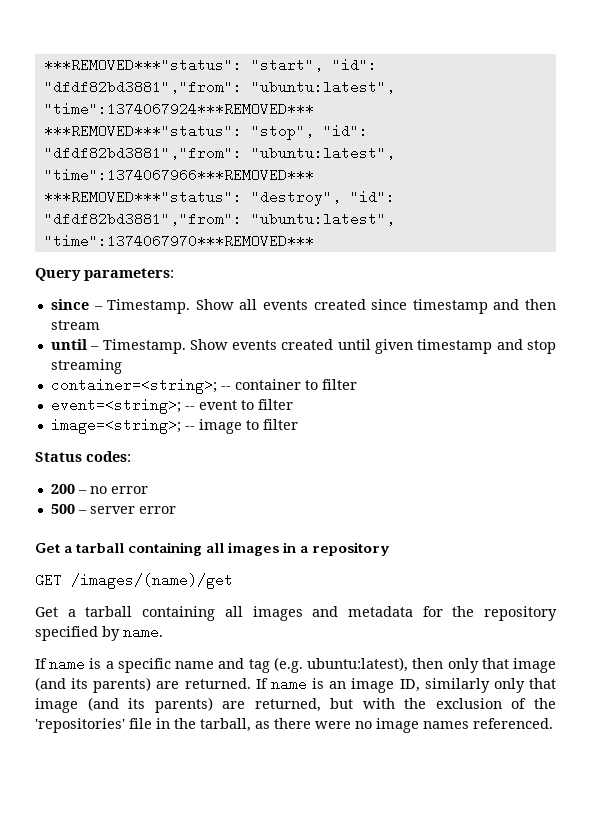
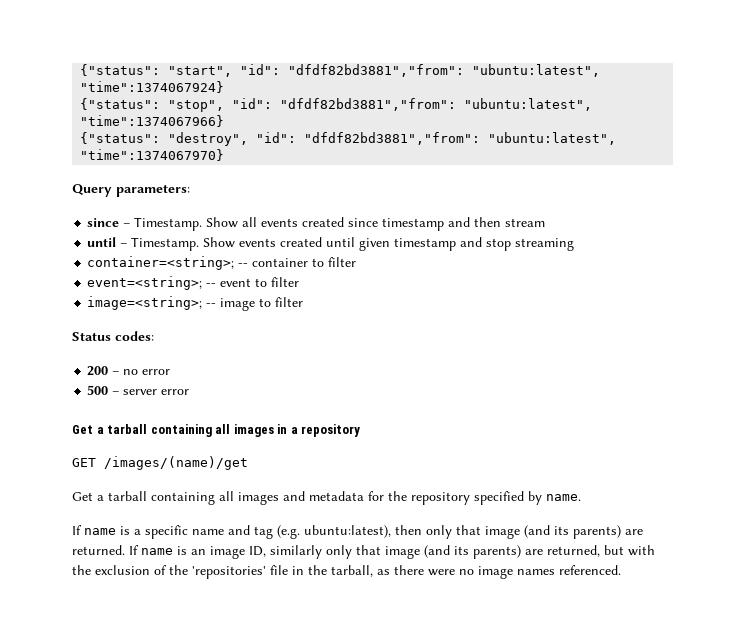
- ***REMOVED***"status": "start", "id": "dfdf82bd3881","from": "ubuntu:latest", "time":1374067924***REMOVED***
- ***REMOVED***"status": "stop", "id": "dfdf82bd3881","from": "ubuntu:latest", "time":1374067966***REMOVED***
- ***REMOVED***"status": "destroy", "id": "dfdf82bd3881","from": "ubuntu:latest", "time":1374067970***REMOVED***
+ {"status": "start", "id": "dfdf82bd3881","from": "ubuntu:latest", "time":1374067924}
+ {"status": "stop", "id": "dfdf82bd3881","from": "ubuntu:latest", "time":1374067966}
+ {"status": "destroy", "id": "dfdf82bd3881","from": "ubuntu:latest", "time":1374067970}

